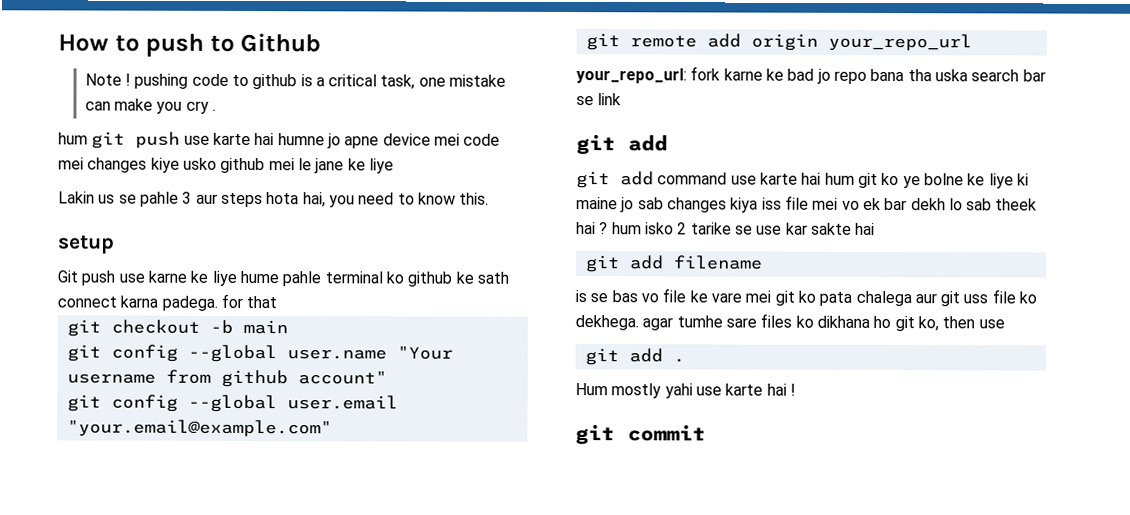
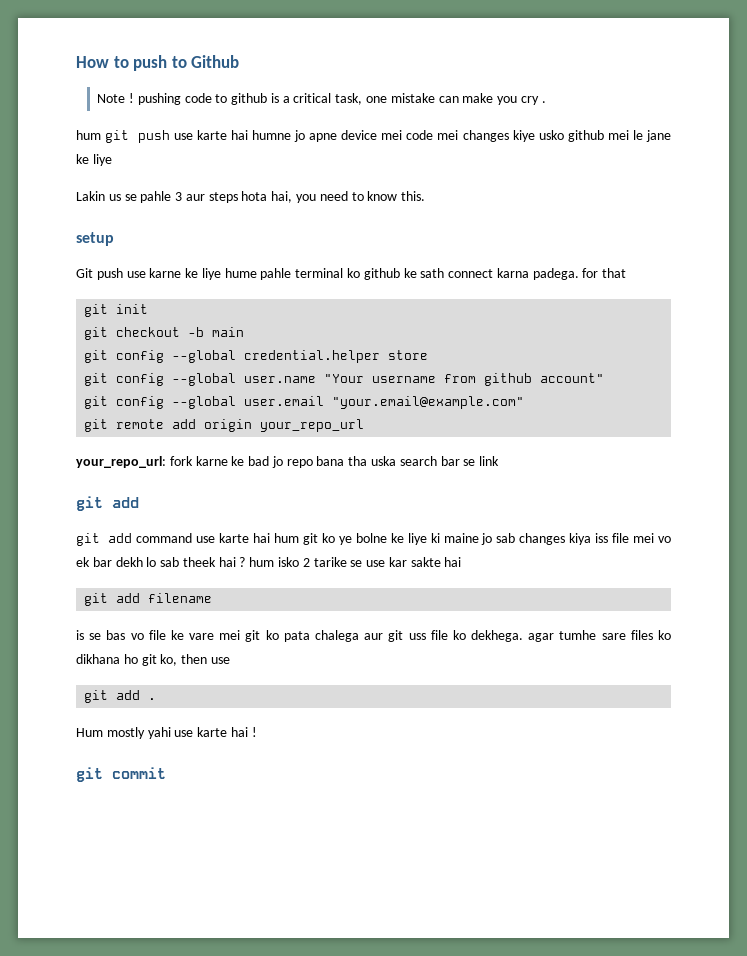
+ git init
+ git config --global credential.helper store

